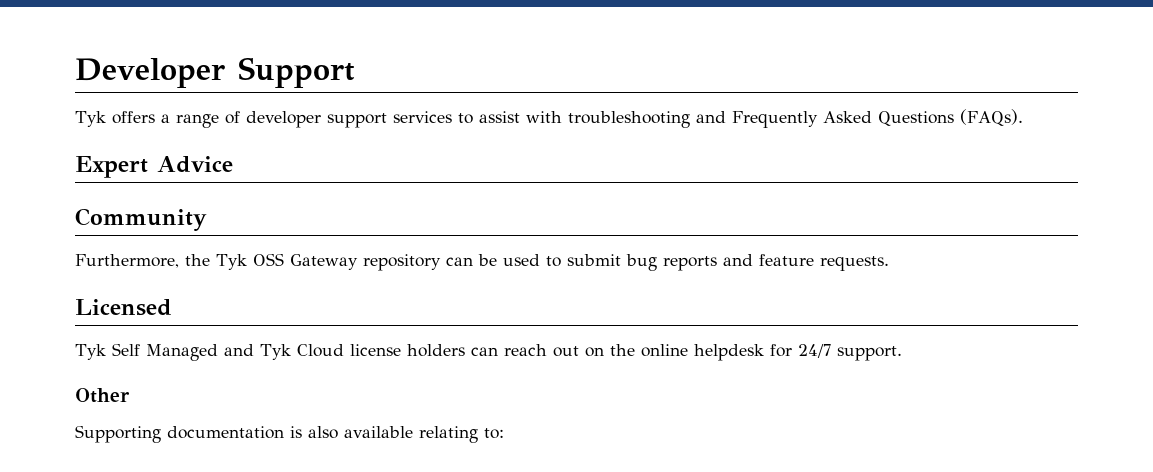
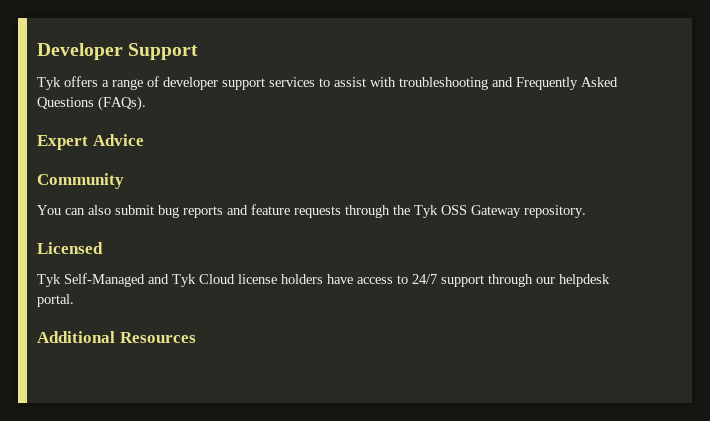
- Furthermore, the Tyk OSS Gateway repository can be used to submit bug reports and feature requests.
+ You can also submit bug reports and feature requests through the Tyk OSS Gateway repository.
- Tyk Self Managed and Tyk Cloud license holders can reach out on the online helpdesk for 24/7 support.
- Other
- Supporting documentation is also available relating to:
+ Tyk Self-Managed and Tyk Cloud license holders have access to 24/7 support through our helpdesk portal.
+ Additional Resources

